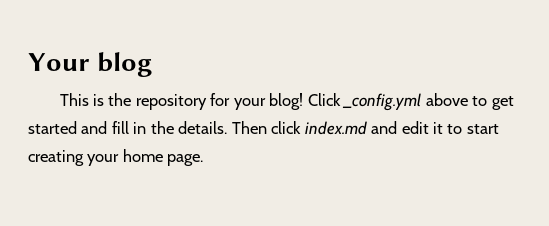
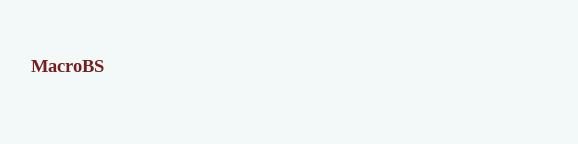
- Your blog
- This is the repository for your blog! Click _config.yml above to get started and fill in the details. Then click index.md and edit it to start creating your home page.
+ MacroBS

